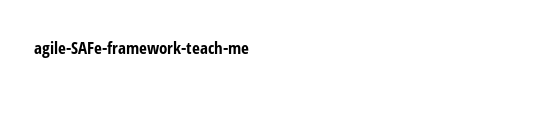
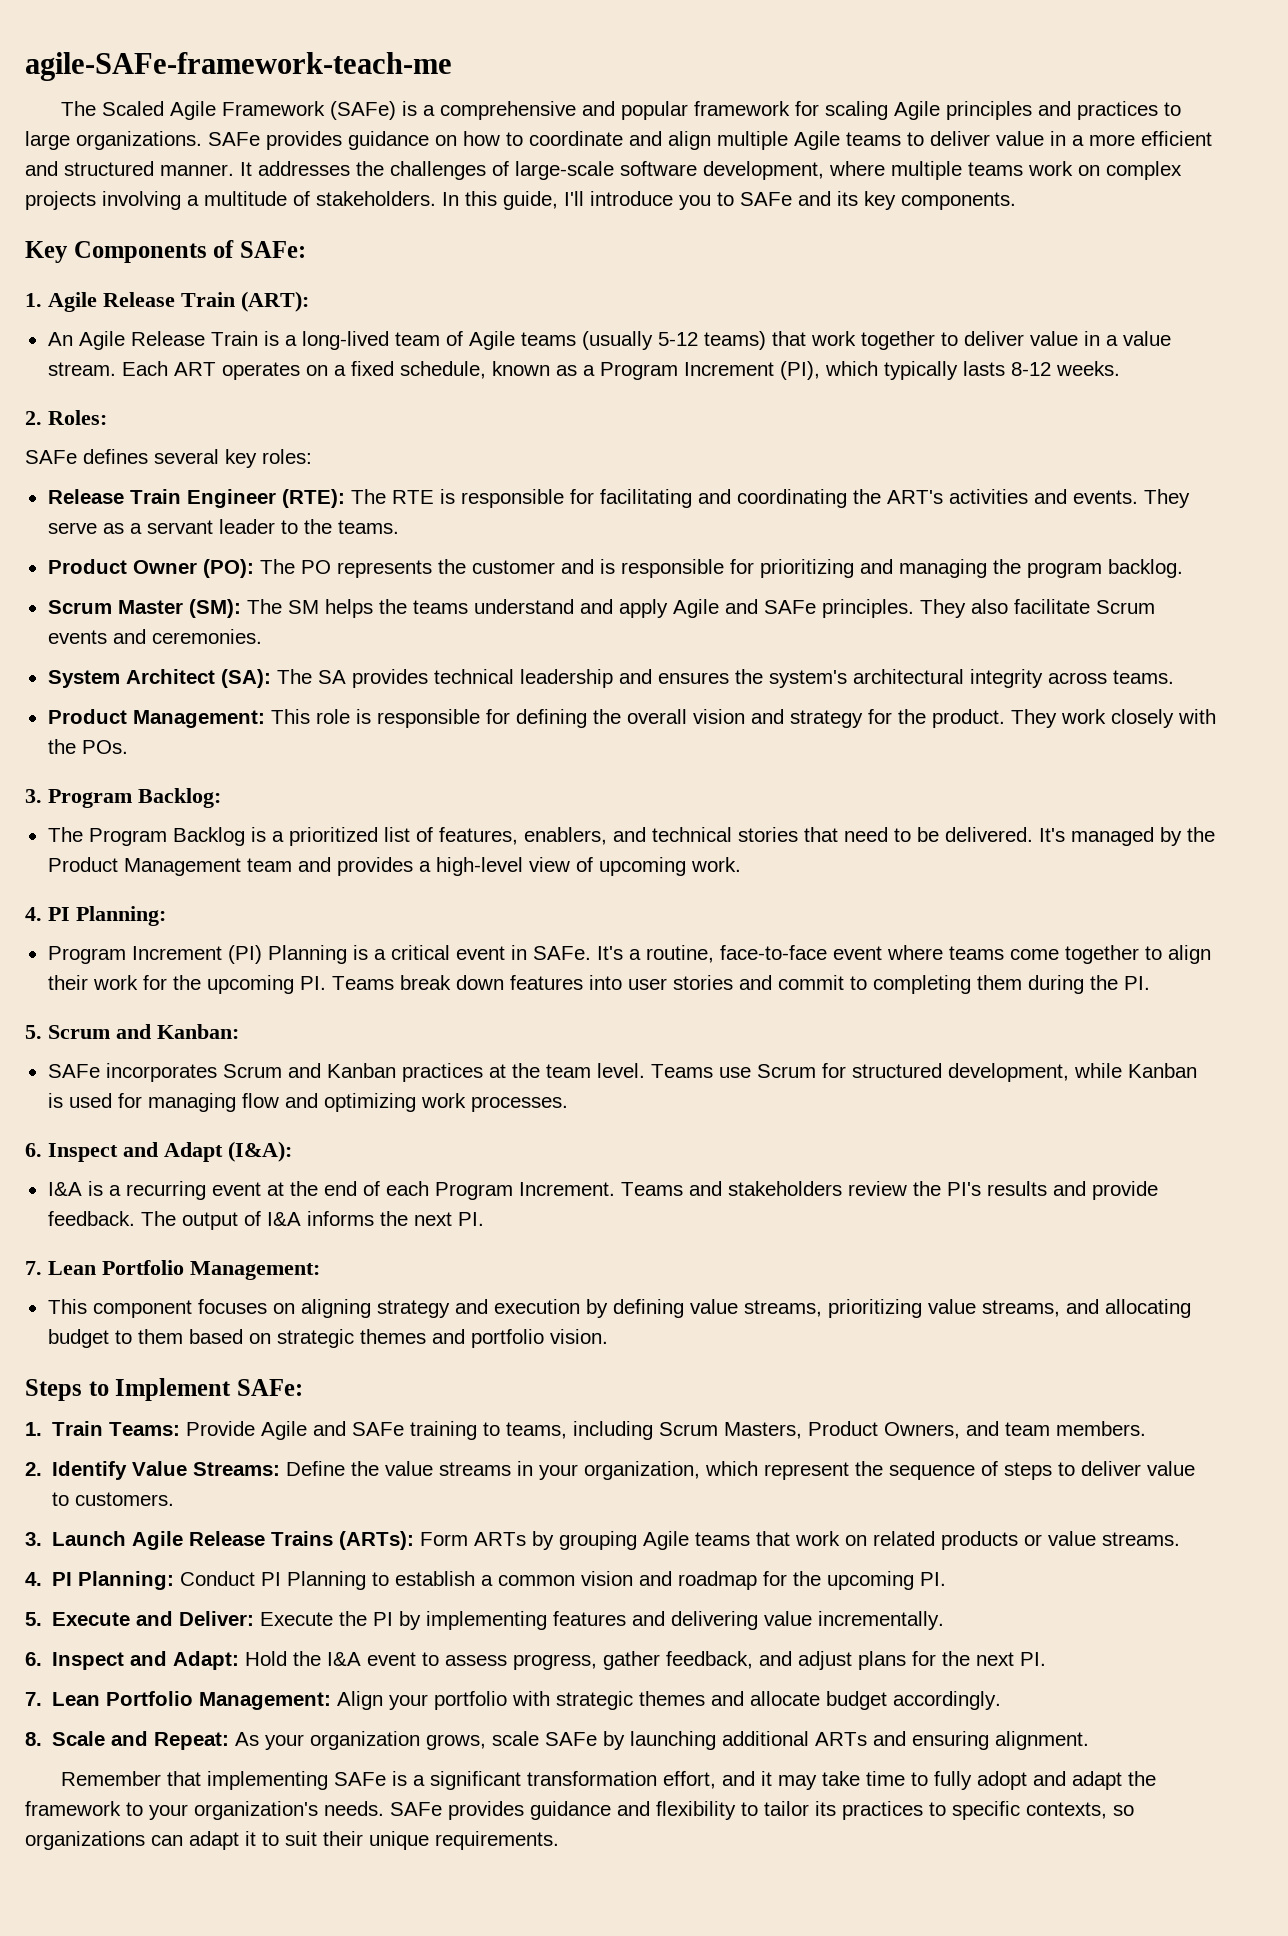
+ The Scaled Agile Framework (SAFe) is a comprehensive and popular framework for scaling Agile principles and practices to large organizations. SAFe provides guidance on how to coordinate and align multiple Agile teams to deliver value in a more efficient and structured manner. It addresses the challenges of large-scale software development, where multiple teams work on complex projects involving a multitude of stakeholders. In this guide, I'll introduce you to SAFe and its key components.
+ Key Components of SAFe:
+ 1. Agile Release Train (ART):
+ An Agile Release Train is a long-lived team of Agile teams (usually 5-12 teams) that work together to deliver value in a value stream. Each ART operates on a fixed schedule, known as a Program Increment (PI), which typically lasts 8-12 weeks.
+ 2. Roles:
+ SAFe defines several key roles:
+ Release Train Engineer (RTE): The RTE is responsible for facilitating and coordinating the ART's activities and events. They serve as a servant leader to the teams.
+ Product Owner (PO): The PO represents the customer and is responsible for prioritizing and managing the program backlog.
+ Scrum Master (SM): The SM helps the teams understand and apply Agile and SAFe principles. They also facilitate Scrum events and ceremonies.
+ System Architect (SA): The SA provides technical leadership and ensures the system's architectural integrity across teams.
+ Product Management: This role is responsible for defining the overall vision and strategy for the product. They work closely with the POs.
+ 3. Program Backlog:
+ The Program Backlog is a prioritized list of features, enablers, and technical stories that need to be delivered. It's managed by the Product Management team and provides a high-level view of upcoming work.
+ 4. PI Planning:
+ Program Increment (PI) Planning is a critical event in SAFe. It's a routine, face-to-face event where teams come together to align their work for the upcoming PI. Teams break down features into user stories and commit to completing them during the PI.
+ 5. Scrum and Kanban:
+ SAFe incorporates Scrum and Kanban practices at the team level. Teams use Scrum for structured development, while Kanban is used for managing flow and optimizing work processes.
+ 6. Inspect and Adapt (I&A):
+ I&A is a recurring event at the end of each Program Increment. Teams and stakeholders review the PI's results and provide feedback. The output of I&A informs the next PI.
+ 7. Lean Portfolio Management:
+ This component focuses on aligning strategy and execution by defining value streams, prioritizing value streams, and allocating budget to them based on strategic themes and portfolio vision.
+ Steps to Implement SAFe:
+ 1. Train Teams: Provide Agile and SAFe training to teams, including Scrum Masters, Product Owners, and team members.
+ 2. Identify Value Streams: Define the value streams in your organization, which represent the sequence of steps to deliver value to customers.
+ 3. Launch Agile Release Trains (ARTs): Form ARTs by grouping Agile teams that work on related products or value streams.
+ 4. PI Planning: Conduct PI Planning to establish a common vision and roadmap for the upcoming PI.
+ 5. Execute and Deliver: Execute the PI by implementing features and delivering value incrementally.
+ 6. Inspect and Adapt: Hold the I&A event to assess progress, gather feedback, and adjust plans for the next PI.
+ 7. Lean Portfolio Management: Align your portfolio with strategic themes and allocate budget accordingly.
+ 8. Scale and Repeat: As your organization grows, scale SAFe by launching additional ARTs and ensuring alignment.
+ Remember that implementing SAFe is a significant transformation effort, and it may take time to fully adopt and adapt the framework to your organization's needs. SAFe provides guidance and flexibility to tailor its practices to specific contexts, so organizations can adapt it to suit their unique requirements.

